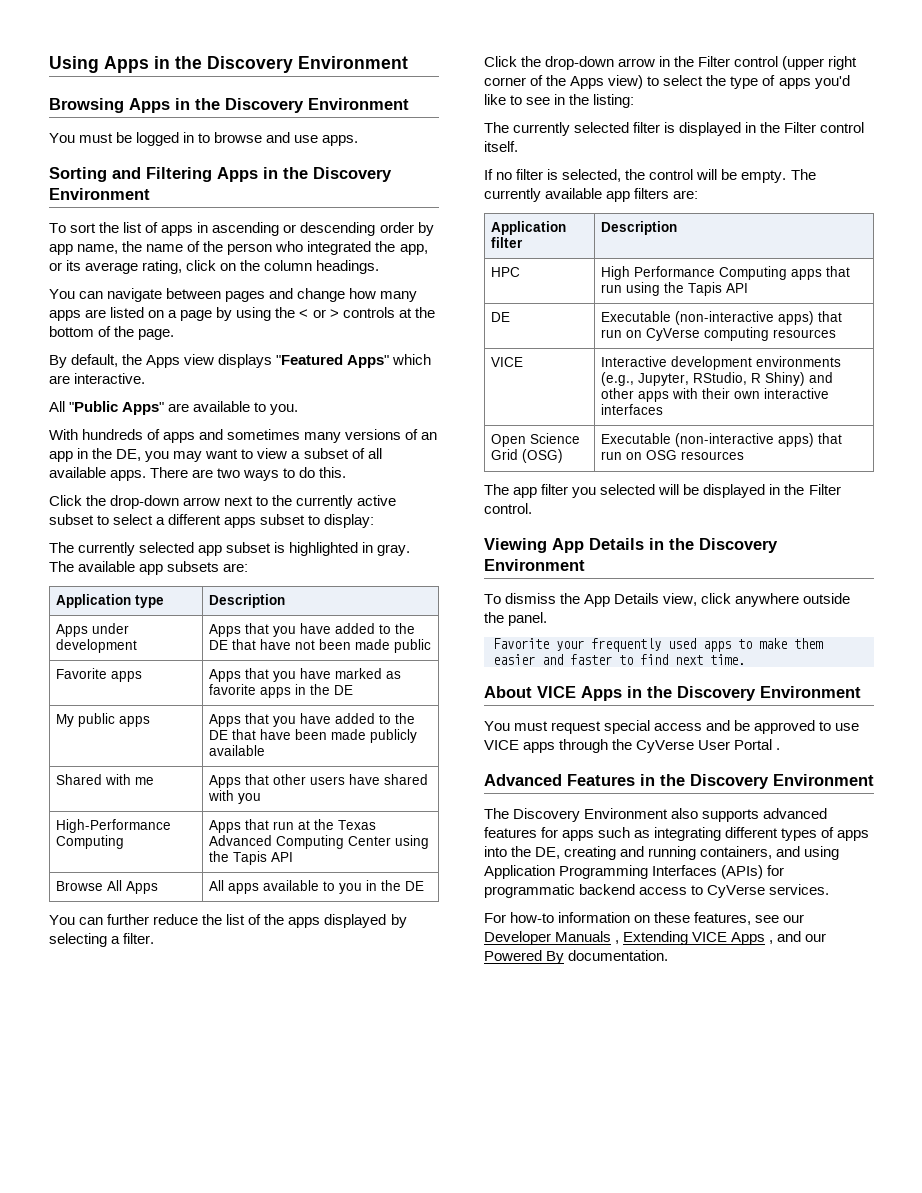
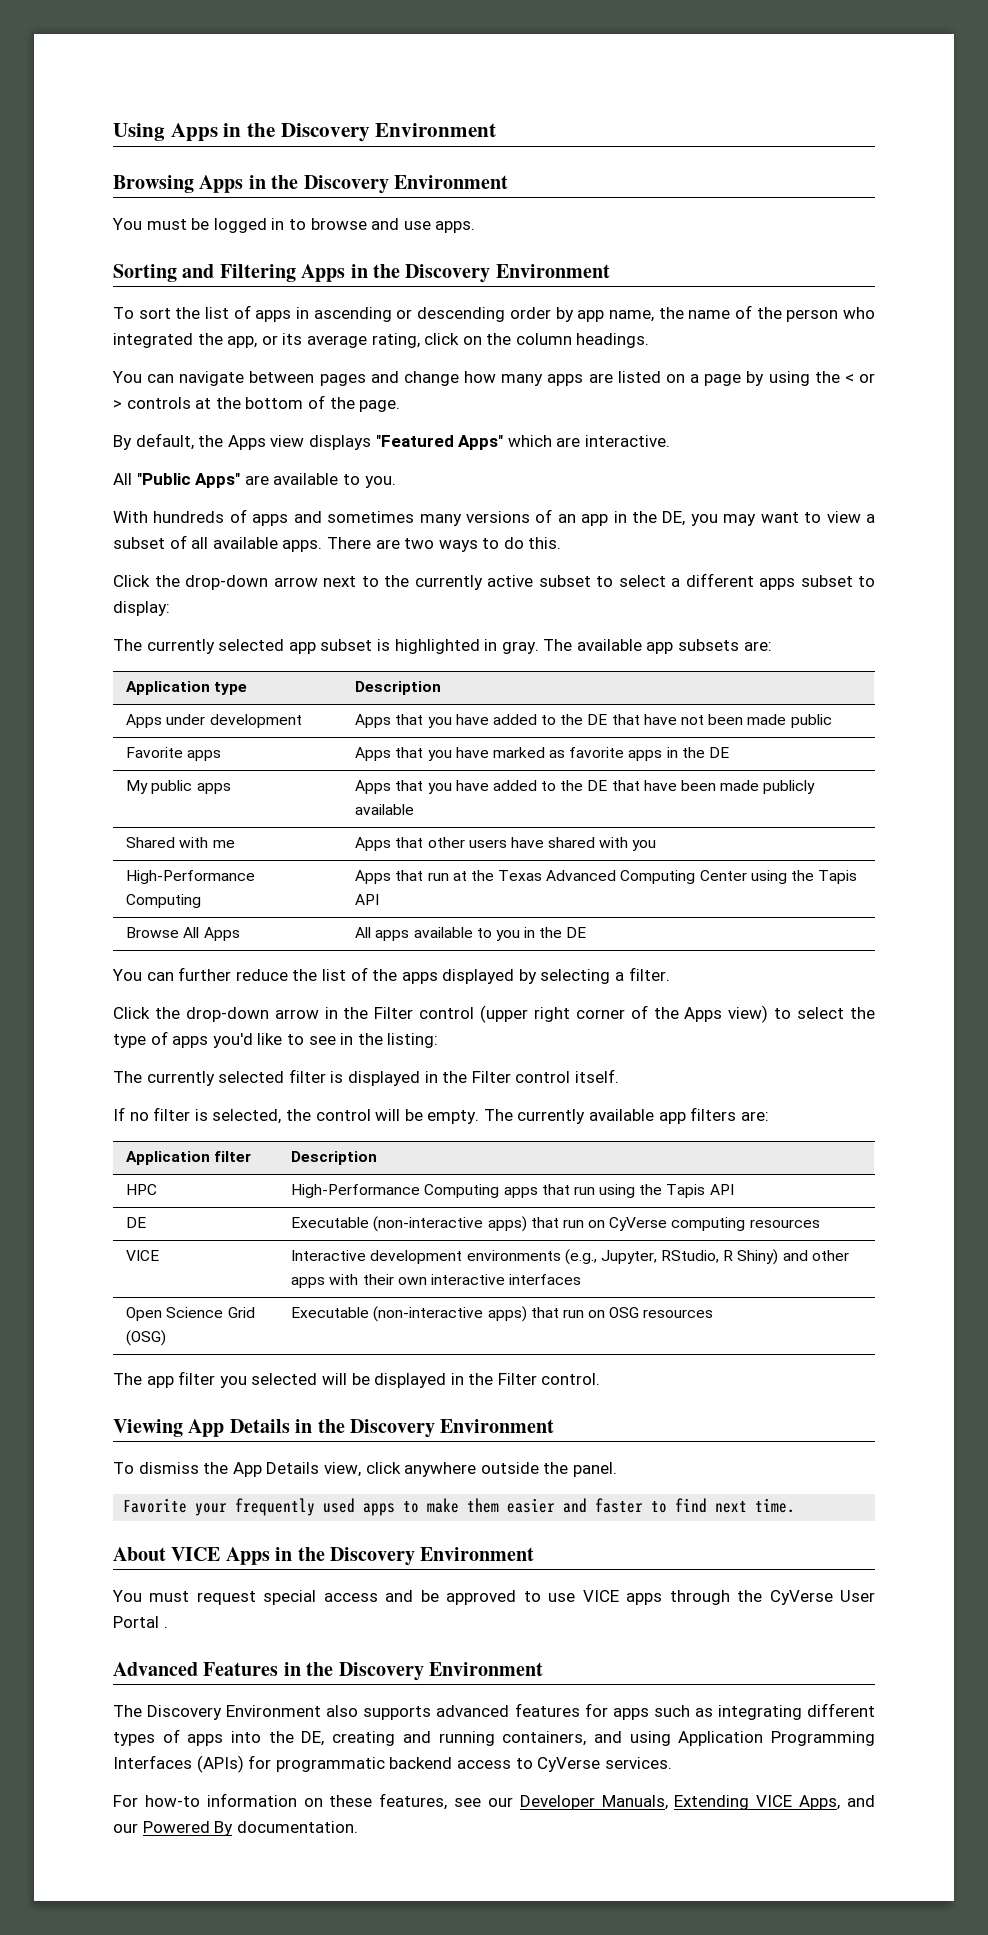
- HPC | High Performance Computing apps that run using the Tapis API
+ HPC | High-Performance Computing apps that run using the Tapis API
- For how-to information on these features, see our Developer Manuals , Extending VICE Apps , and our Powered By documentation.
+ For how-to information on these features, see our Developer Manuals, Extending VICE Apps, and our Powered By documentation.

